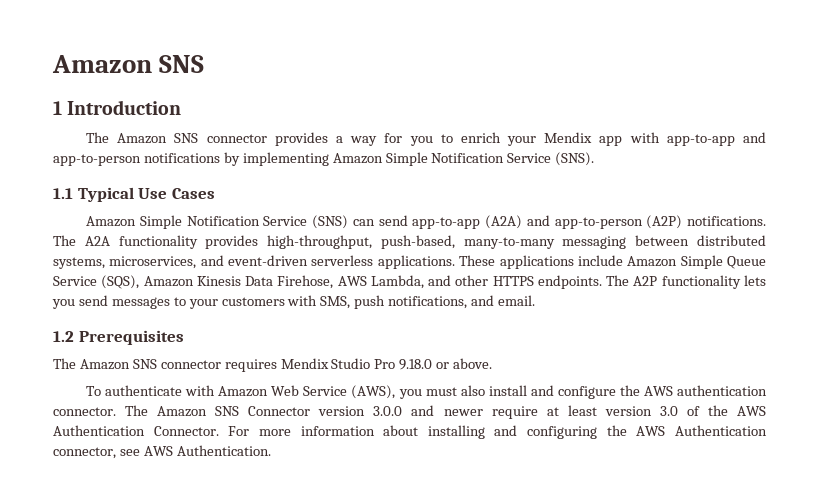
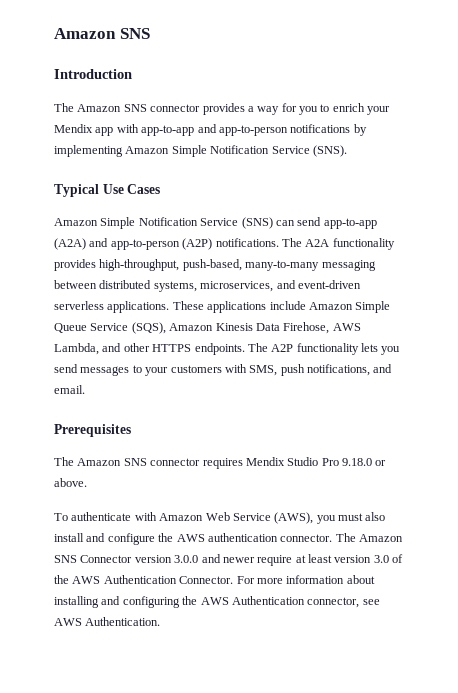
- 1 Introduction
+ Introduction
- 1.1 Typical Use Cases
+ Typical Use Cases
- 1.2 Prerequisites
+ Prerequisites

